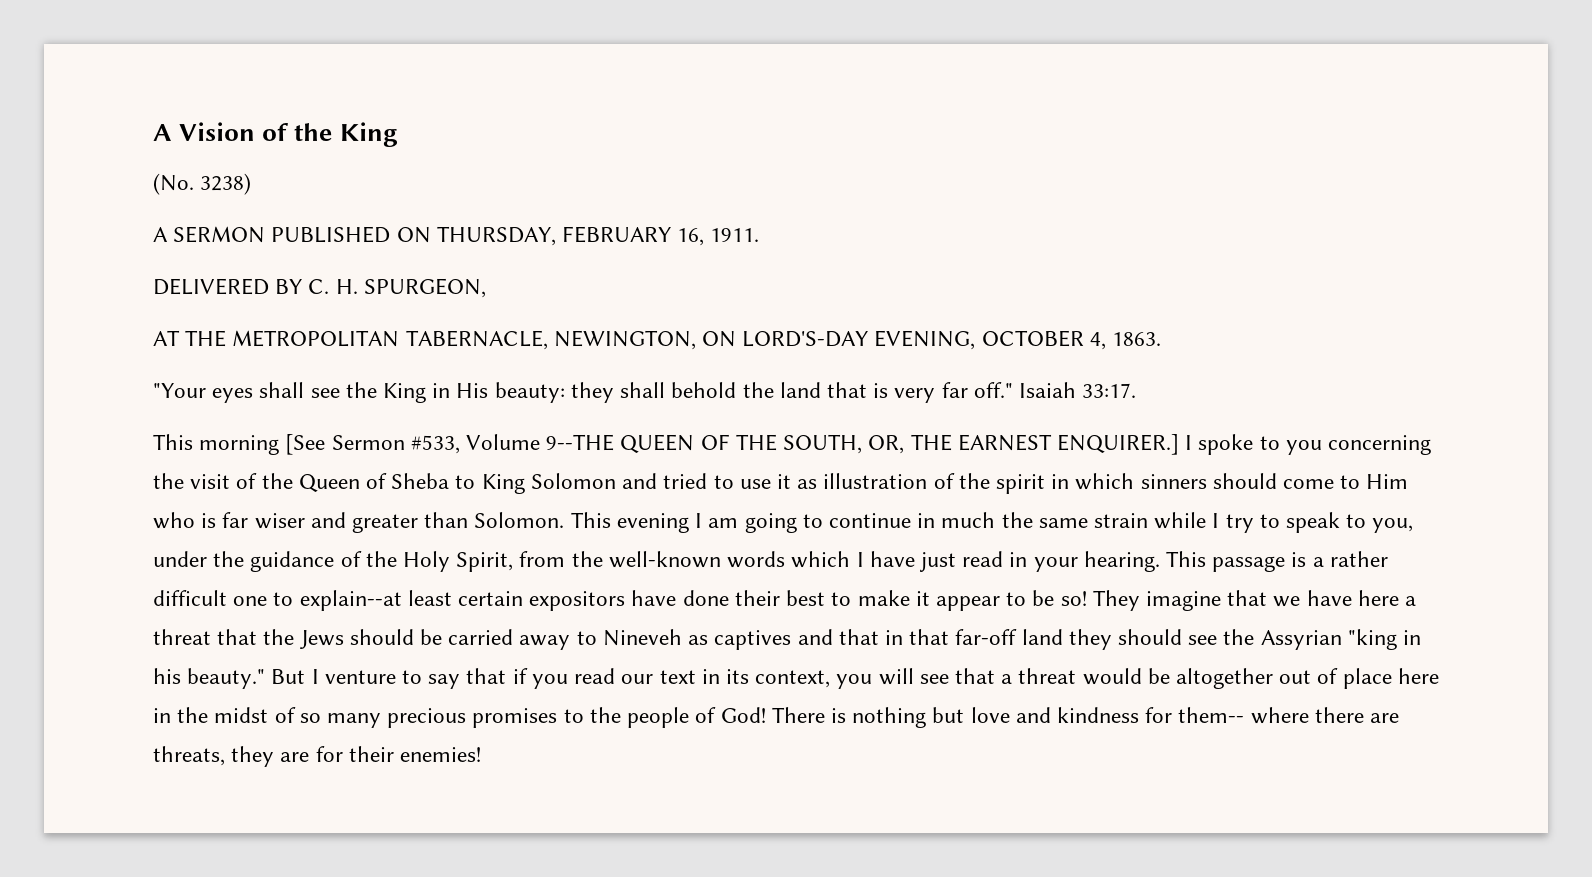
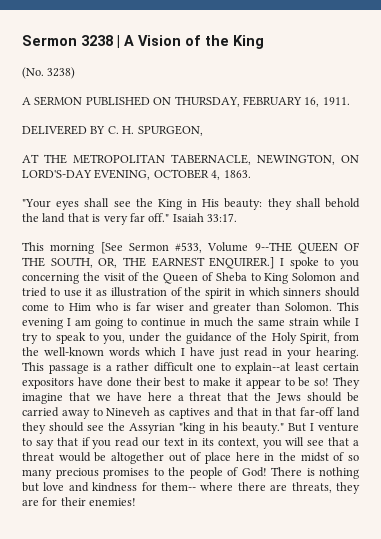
- A Vision of the King
+ Sermon 3238 | A Vision of the King

